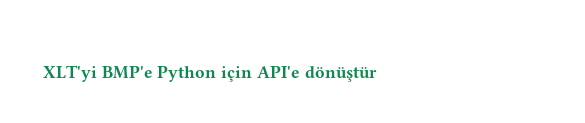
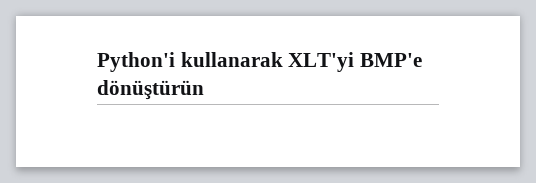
- XLT'yi BMP'e Python için API'e dönüştür
+ Python'i kullanarak XLT'yi BMP'e dönüştürün

